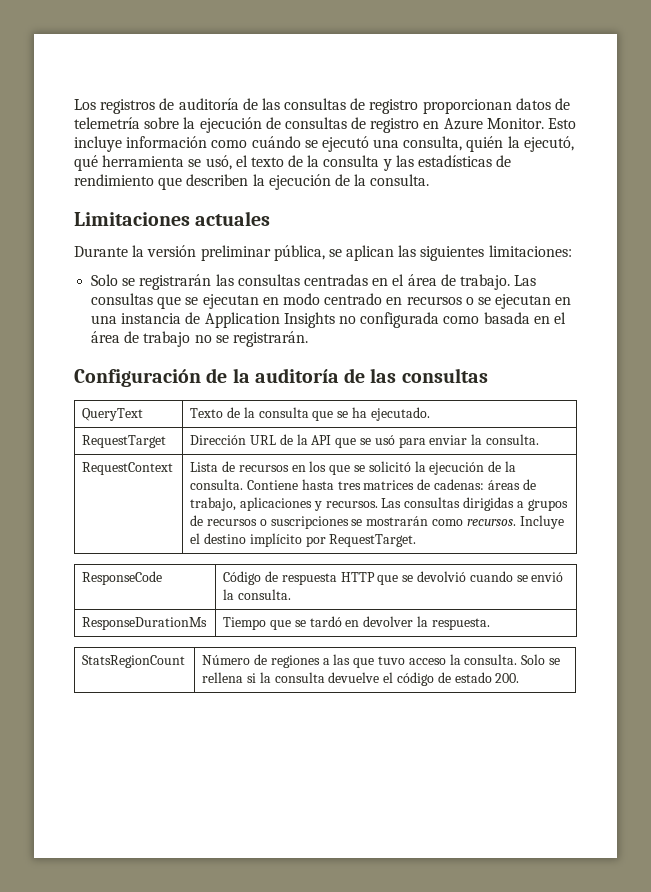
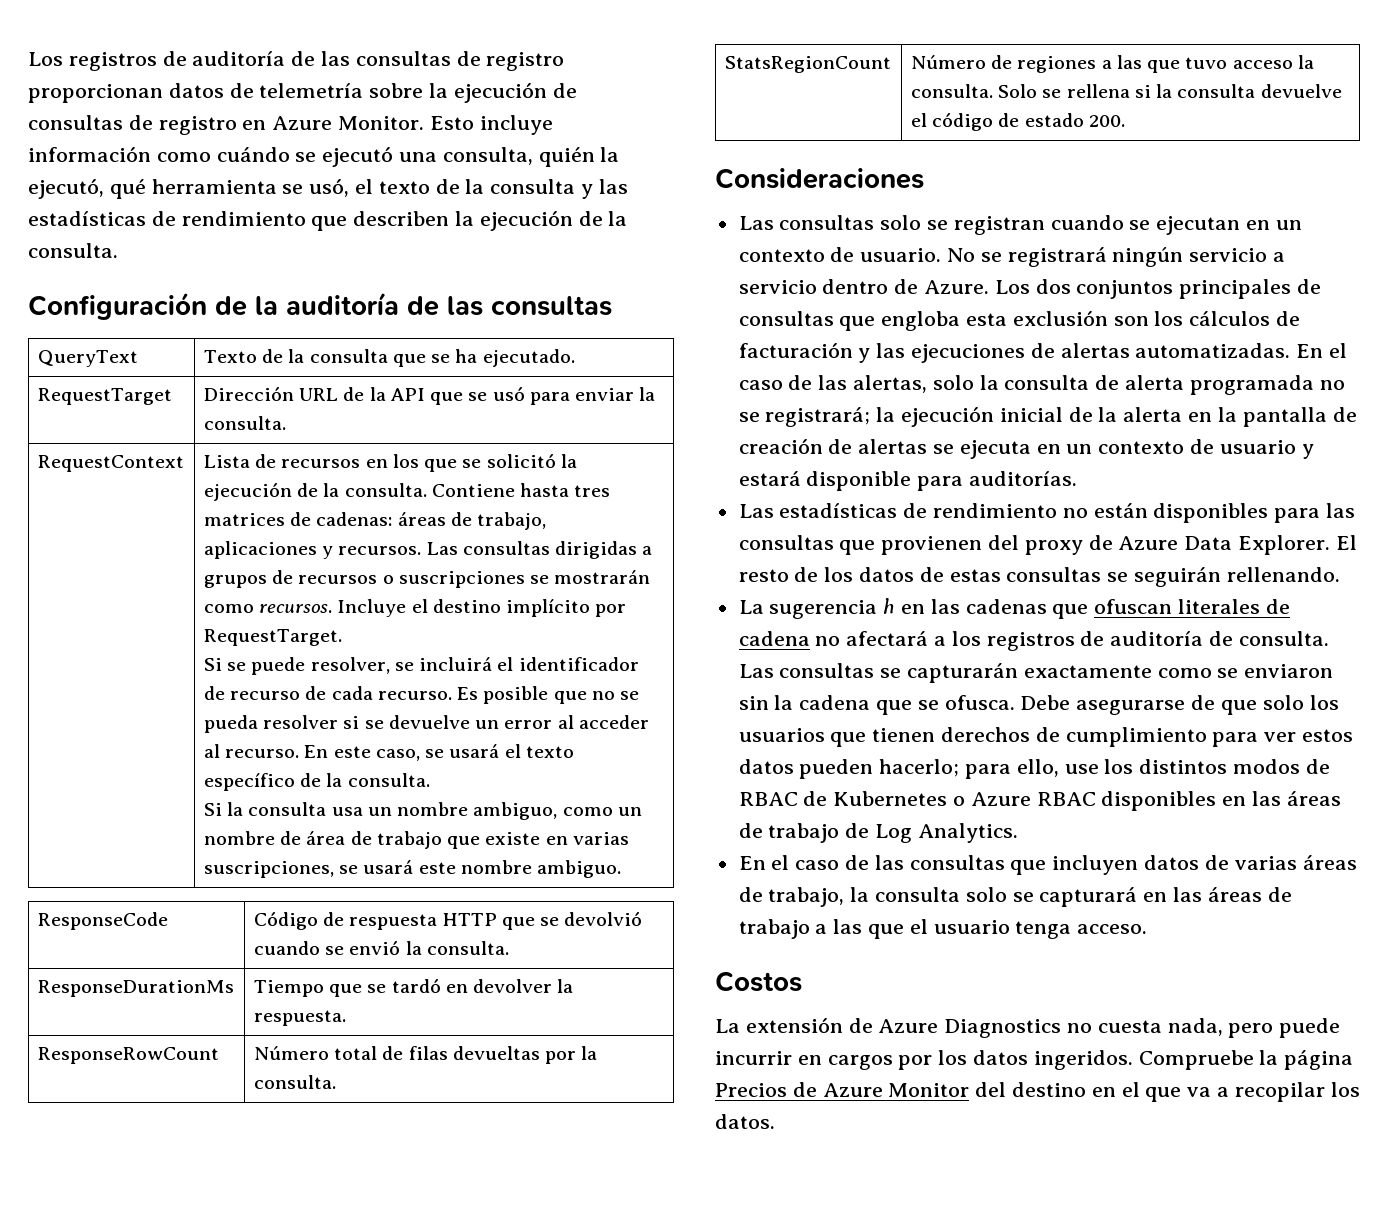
- Limitaciones actuales
- Durante la versión preliminar pública, se aplican las siguientes limitaciones:
- Solo se registrarán las consultas centradas en el área de trabajo. Las consultas que se ejecutan en modo centrado en recursos o se ejecutan en una instancia de Application Insights no configurada como basada en el área de trabajo no se registrarán.
+ Si se puede resolver, se incluirá el identificador de recurso de cada recurso. Es posible que no se pueda resolver si se devuelve un error al acceder al recurso. En este caso, se usará el texto específico de la consulta.
+ Si la consulta usa un nombre ambiguo, como un nombre de área de trabajo que existe en varias suscripciones, se usará este nombre ambiguo.
+ ResponseRowCount | Número total de filas devueltas por la consulta.
+ Consideraciones
+ Las consultas solo se registran cuando se ejecutan en un contexto de usuario. No se registrará ningún servicio a servicio dentro de Azure. Los dos conjuntos principales de consultas que engloba esta exclusión son los cálculos de facturación y las ejecuciones de alertas automatizadas. En el caso de las alertas, solo la consulta de alerta programada no se registrará; la ejecución inicial de la alerta en la pantalla de creación de alertas se ejecuta en un contexto de usuario y estará disponible para auditorías.
+ Las estadísticas de rendimiento no están disponibles para las consultas que provienen del proxy de Azure Data Explorer. El resto de los datos de estas consultas se seguirán rellenando.
+ La sugerencia h en las cadenas que ofuscan literales de cadena no afectará a los registros de auditoría de consulta. Las consultas se capturarán exactamente como se enviaron sin la cadena que se ofusca. Debe asegurarse de que solo los usuarios que tienen derechos de cumplimiento para ver estos datos pueden hacerlo; para ello, use los distintos modos de RBAC de Kubernetes o Azure RBAC disponibles en las áreas de trabajo de Log Analytics.
+ En el caso de las consultas que incluyen datos de varias áreas de trabajo, la consulta solo se capturará en las áreas de trabajo a las que el usuario tenga acceso.
+ Costos
+ La extensión de Azure Diagnostics no cuesta nada, pero puede incurrir en cargos por los datos ingeridos. Compruebe la página Precios de Azure Monitor del destino en el que va a recopilar los datos.

